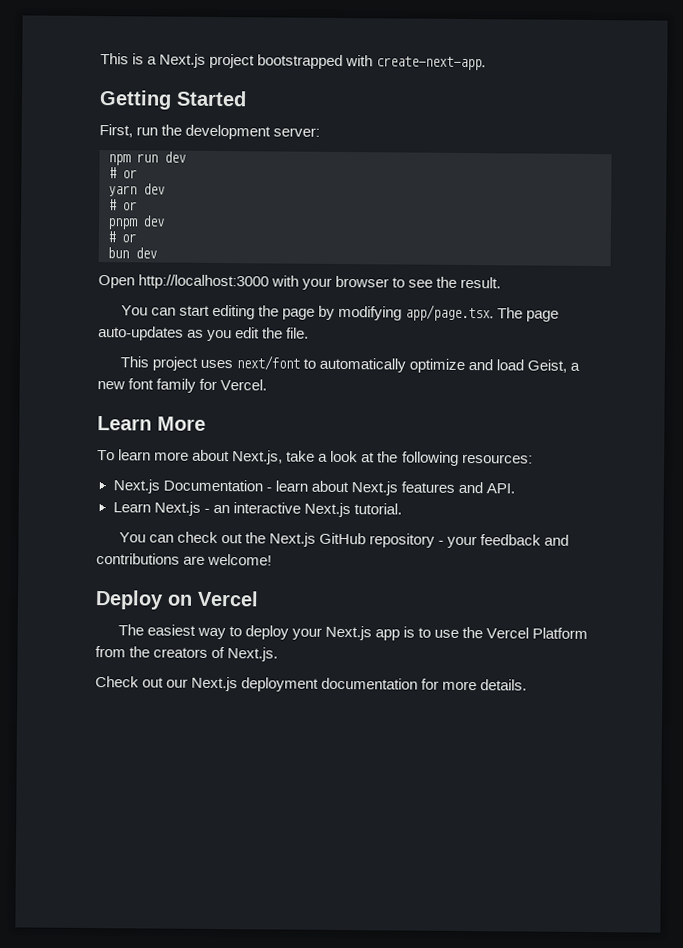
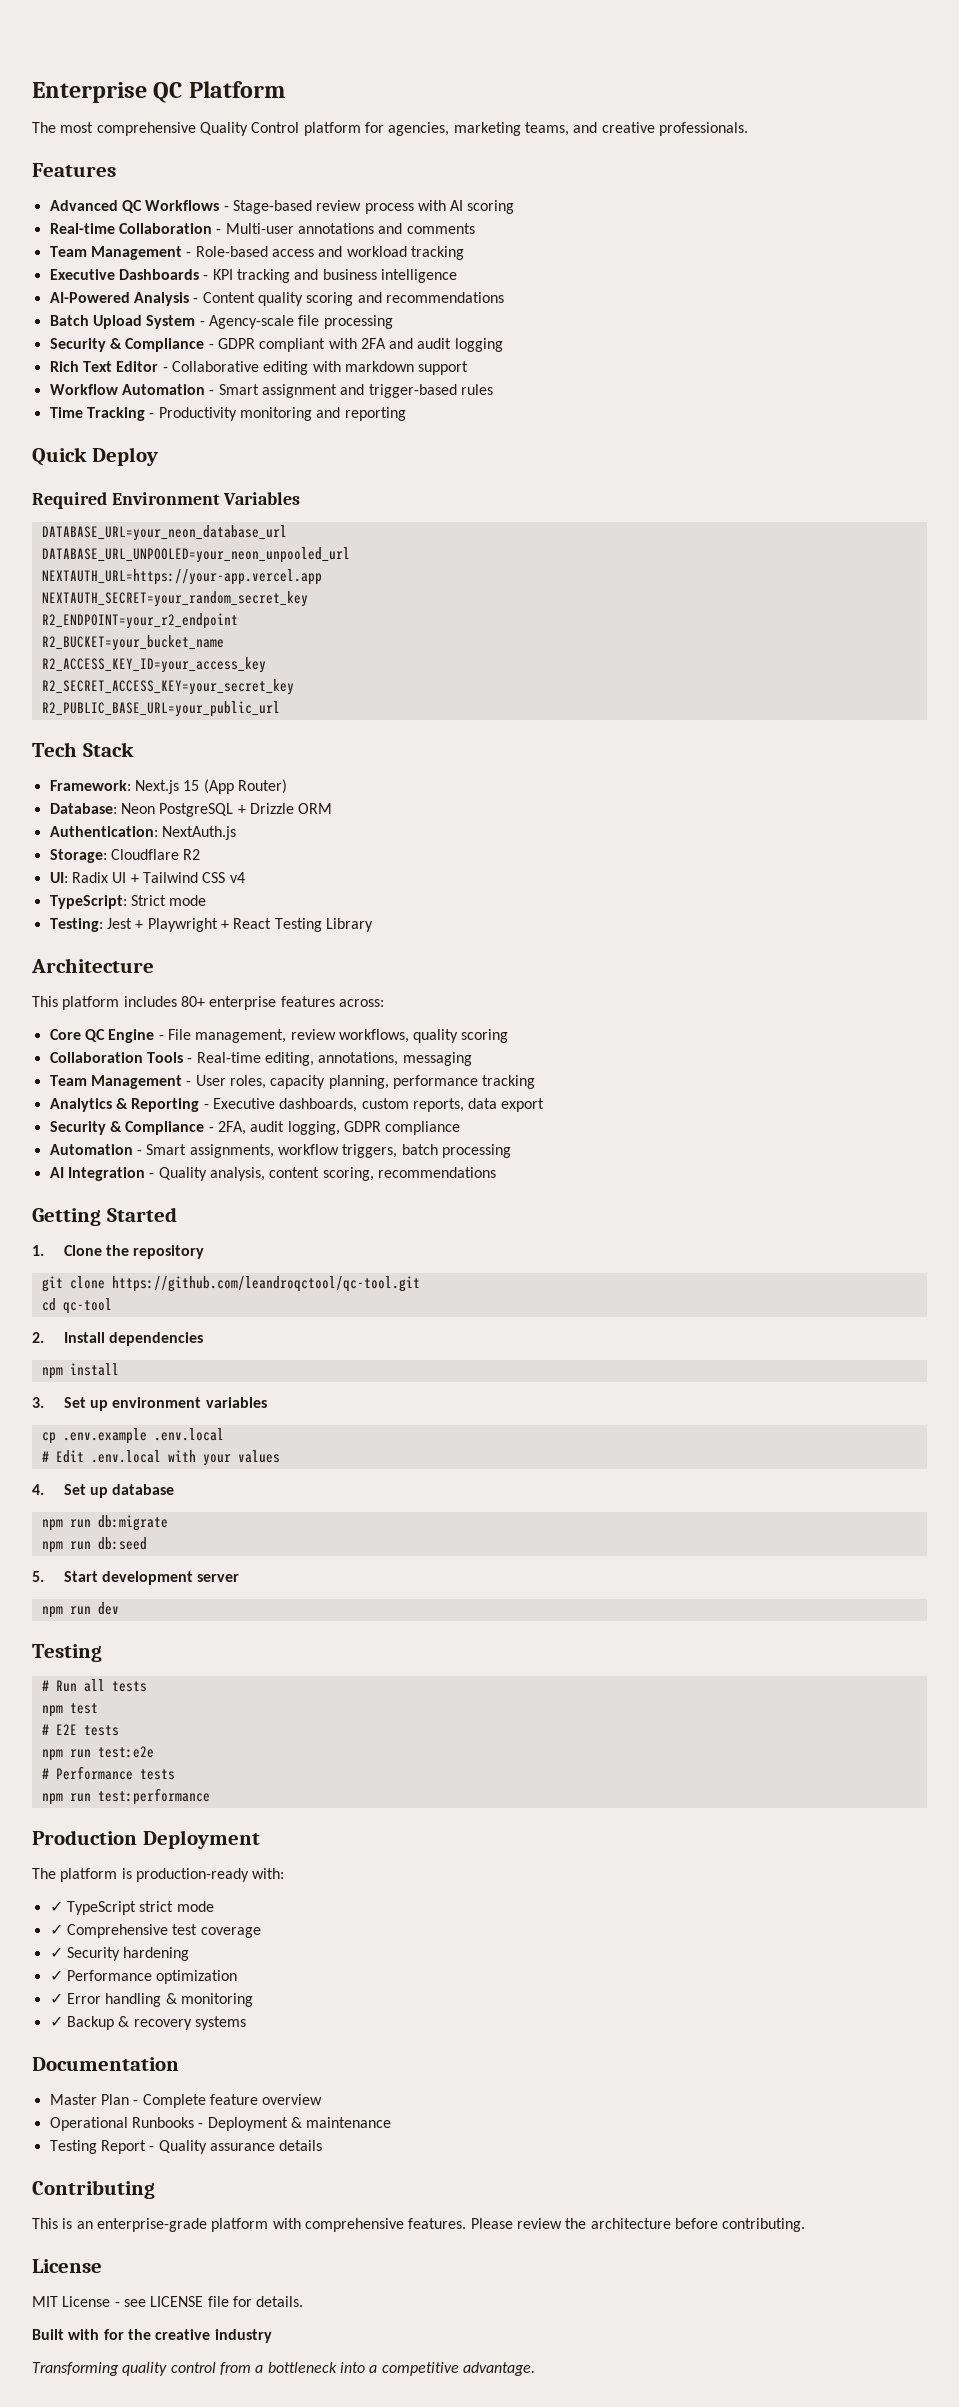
- This is a Next.js project bootstrapped with create-next-app.
+ Enterprise QC Platform
+ The most comprehensive Quality Control platform for agencies, marketing teams, and creative professionals.
+ Features
+ Advanced QC Workflows - Stage-based review process with AI scoring
+ Real-time Collaboration - Multi-user annotations and comments
+ Team Management - Role-based access and workload tracking
+ Executive Dashboards - KPI tracking and business intelligence
+ AI-Powered Analysis - Content quality scoring and recommendations
+ Batch Upload System - Agency-scale file processing
+ Security & Compliance - GDPR compliant with 2FA and audit logging
+ Rich Text Editor - Collaborative editing with markdown support
+ Workflow Automation - Smart assignment and trigger-based rules
+ Time Tracking - Productivity monitoring and reporting
+ Quick Deploy
+ Required Environment Variables
+ DATABASE_URL=your_neon_database_url
+ DATABASE_URL_UNPOOLED=your_neon_unpooled_url
+ NEXTAUTH_URL=https://your-app.vercel.app
+ NEXTAUTH_SECRET=your_random_secret_key
+ R2_ENDPOINT=your_r2_endpoint
+ R2_BUCKET=your_bucket_name
+ R2_ACCESS_KEY_ID=your_access_key
+ R2_SECRET_ACCESS_KEY=your_secret_key
+ R2_PUBLIC_BASE_URL=your_public_url
+ Tech Stack
+ Framework: Next.js 15 (App Router)
+ Database: Neon PostgreSQL + Drizzle ORM
+ Authentication: NextAuth.js
+ Storage: Cloudflare R2
+ UI: Radix UI + Tailwind CSS v4
+ TypeScript: Strict mode
+ Testing: Jest + Playwright + React Testing Library
+ Architecture
+ This platform includes 80+ enterprise features across:
+ Core QC Engine - File management, review workflows, quality scoring
+ Collaboration Tools - Real-time editing, annotations, messaging
+ Team Management - User roles, capacity planning, performance tracking
+ Analytics & Reporting - Executive dashboards, custom reports, data export
+ Security & Compliance - 2FA, audit logging, GDPR compliance
+ Automation - Smart assignments, workflow triggers, batch processing
+ AI Integration - Quality analysis, content scoring, recommendations
  Getting Started
- First, run the development server:
+ 1. Clone the repository
+ git clone https://github.com/leandroqctool/qc-tool.git
+ cd qc-tool
+ 2. Install dependencies
+ npm install
+ 3. Set up environment variables
+ cp .env.example .env.local
+ # Edit .env.local with your values
+ 4. Set up database
+ npm run db:migrate
+ npm run db:seed
+ 5. Start development server
  npm run dev
- # or
- yarn dev
- # or
- pnpm dev
- # or
- bun dev
- Open http://localhost:3000 with your browser to see the result.
- You can start editing the page by modifying app/page.tsx. The page auto-updates as you edit the file.
- This project uses next/font to automatically optimize and load Geist, a new font family for Vercel.
- Learn More
- To learn more about Next.js, take a look at the following resources:
- Next.js Documentation - learn about Next.js features and API.
- Learn Next.js - an interactive Next.js tutorial.
- You can check out the Next.js GitHub repository - your feedback and contributions are welcome!
- Deploy on Vercel
- The easiest way to deploy your Next.js app is to use the Vercel Platform from the creators of Next.js.
- Check out our Next.js deployment documentation for more details.
+ Testing
+ # Run all tests
+ npm test
+ # E2E tests
+ npm run test:e2e
+ # Performance tests
+ npm run test:performance
+ Production Deployment
+ The platform is production-ready with:
+ ✓ TypeScript strict mode
+ ✓ Comprehensive test coverage
+ ✓ Security hardening
+ ✓ Performance optimization
+ ✓ Error handling & monitoring
+ ✓ Backup & recovery systems
+ Documentation
+ Master Plan - Complete feature overview
+ Operational Runbooks - Deployment & maintenance
+ Testing Report - Quality assurance details
+ Contributing
+ This is an enterprise-grade platform with comprehensive features. Please review the architecture before contributing.
+ License
+ MIT License - see LICENSE file for details.
+ Built with for the creative industry
+ Transforming quality control from a bottleneck into a competitive advantage.

